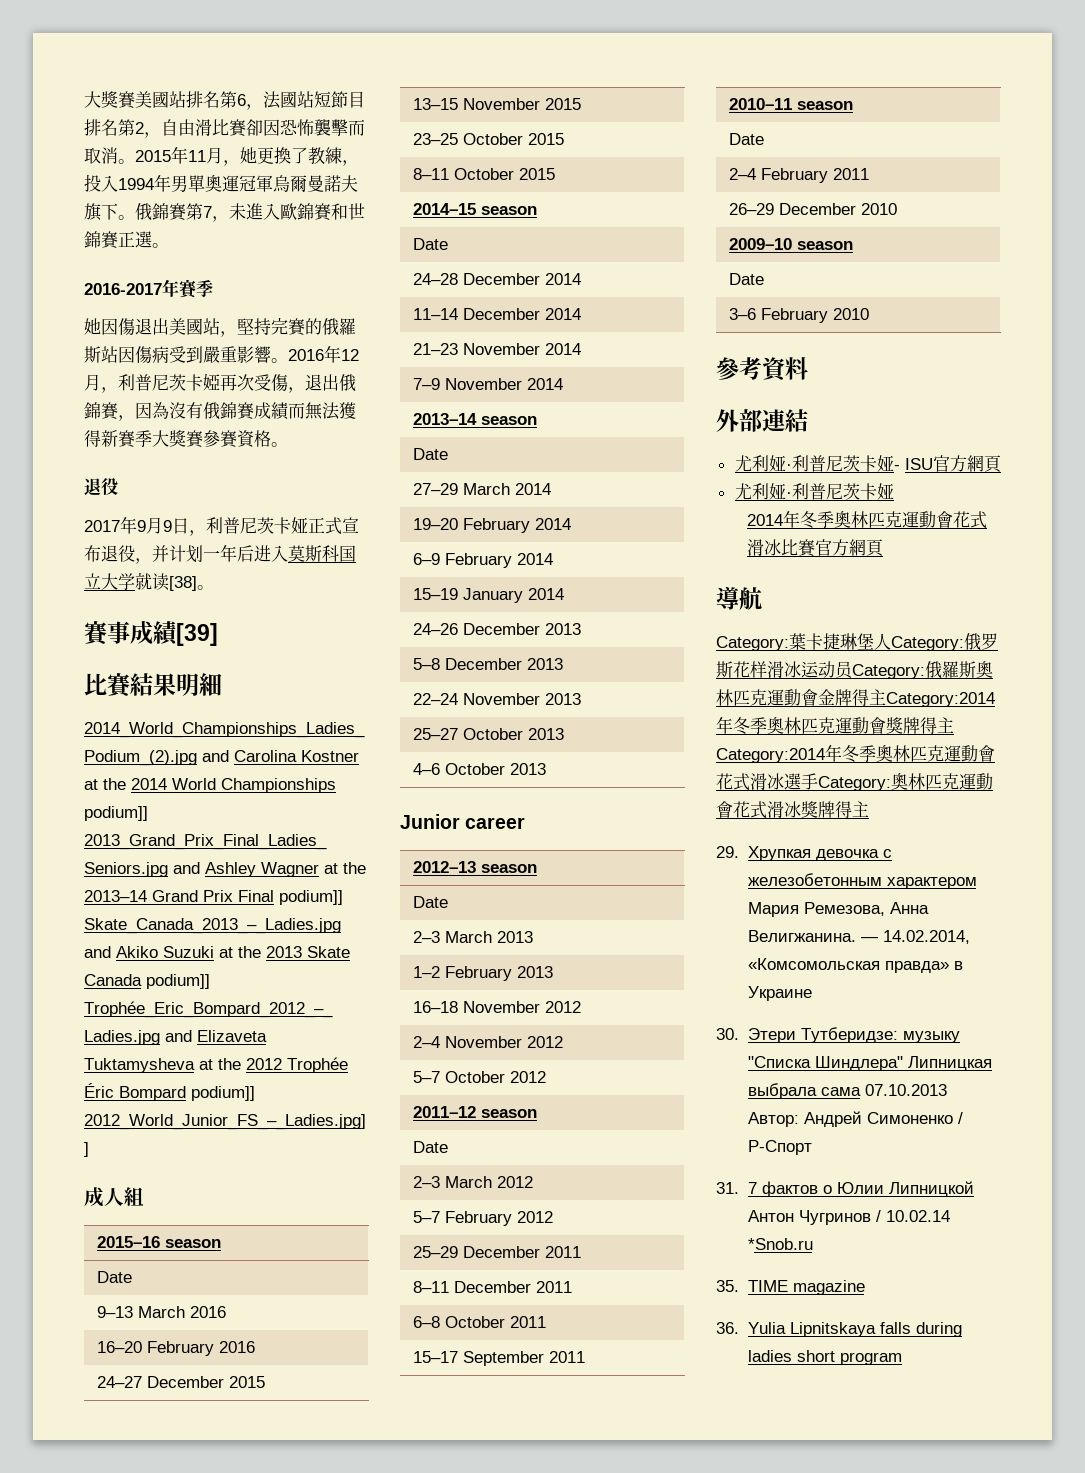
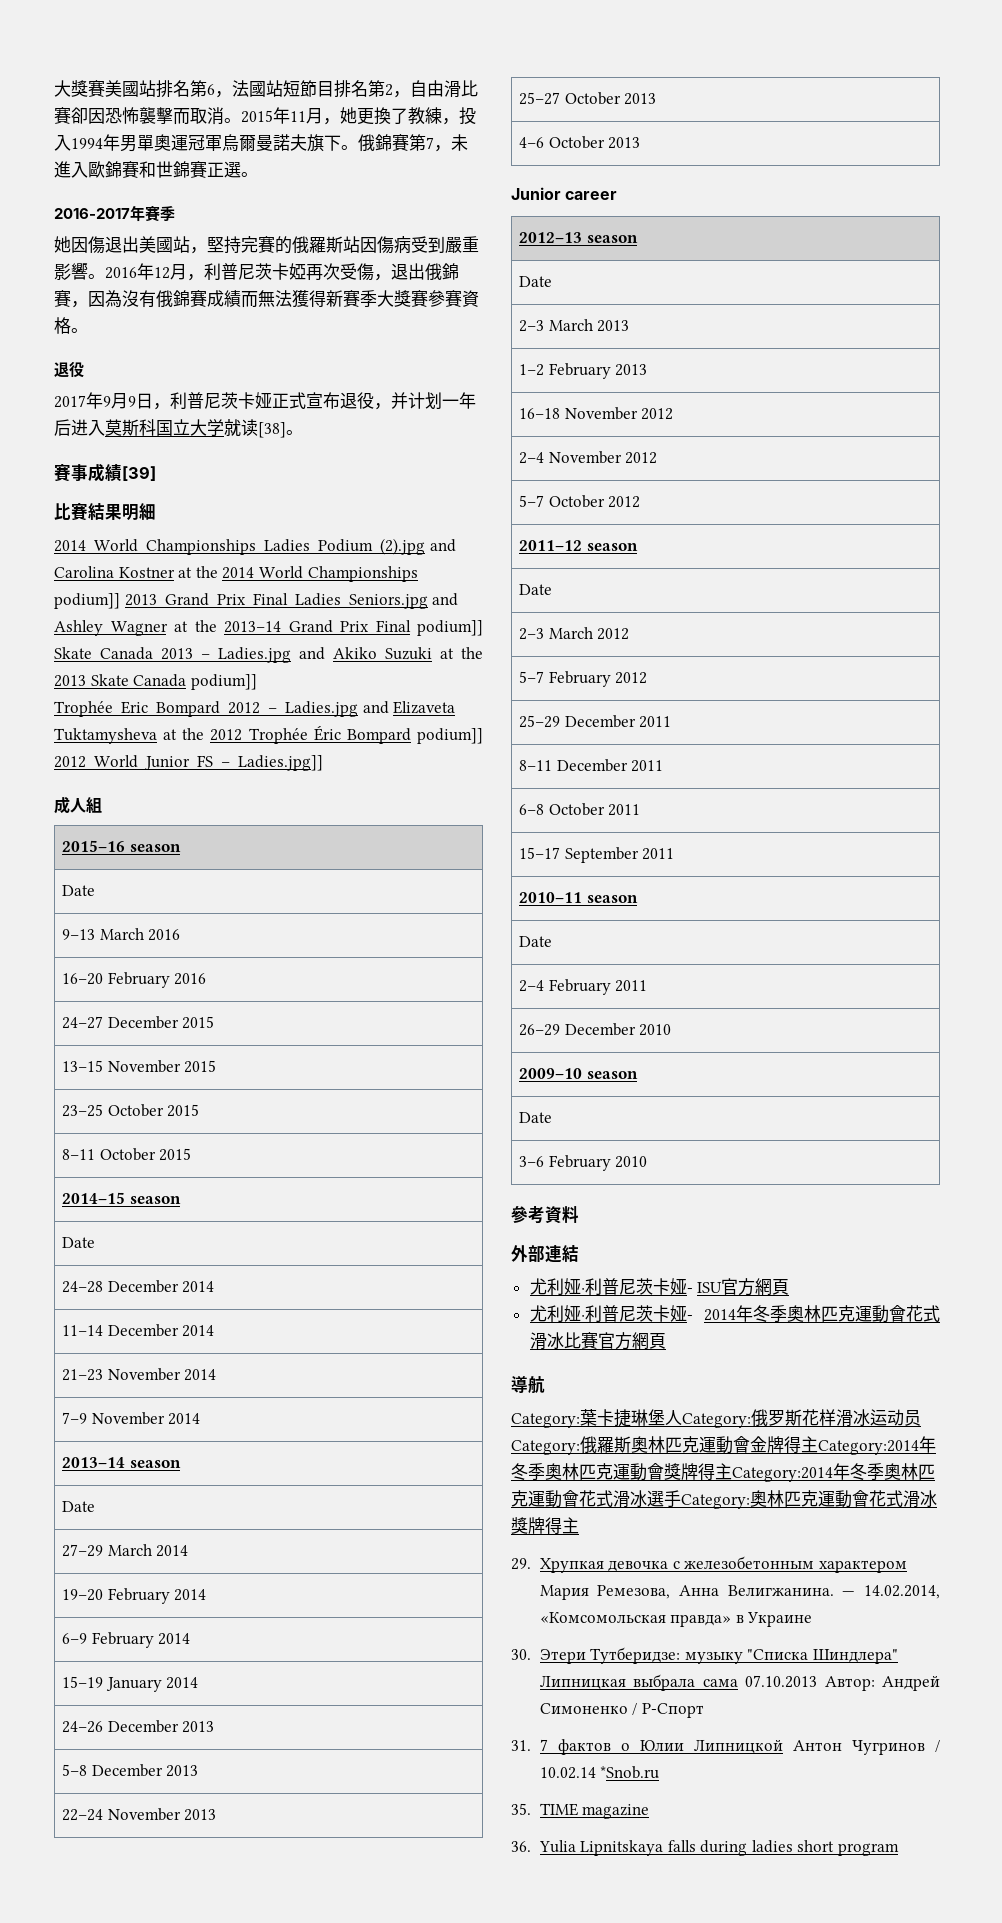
  尤利娅·利普尼茨卡娅- ISU官方網頁
- 尤利娅·利普尼茨卡娅
- 2014年冬季奧林匹克運動會花式滑冰比賽官方網頁
+ 尤利娅·利普尼茨卡娅- 2014年冬季奧林匹克運動會花式滑冰比賽官方網頁

